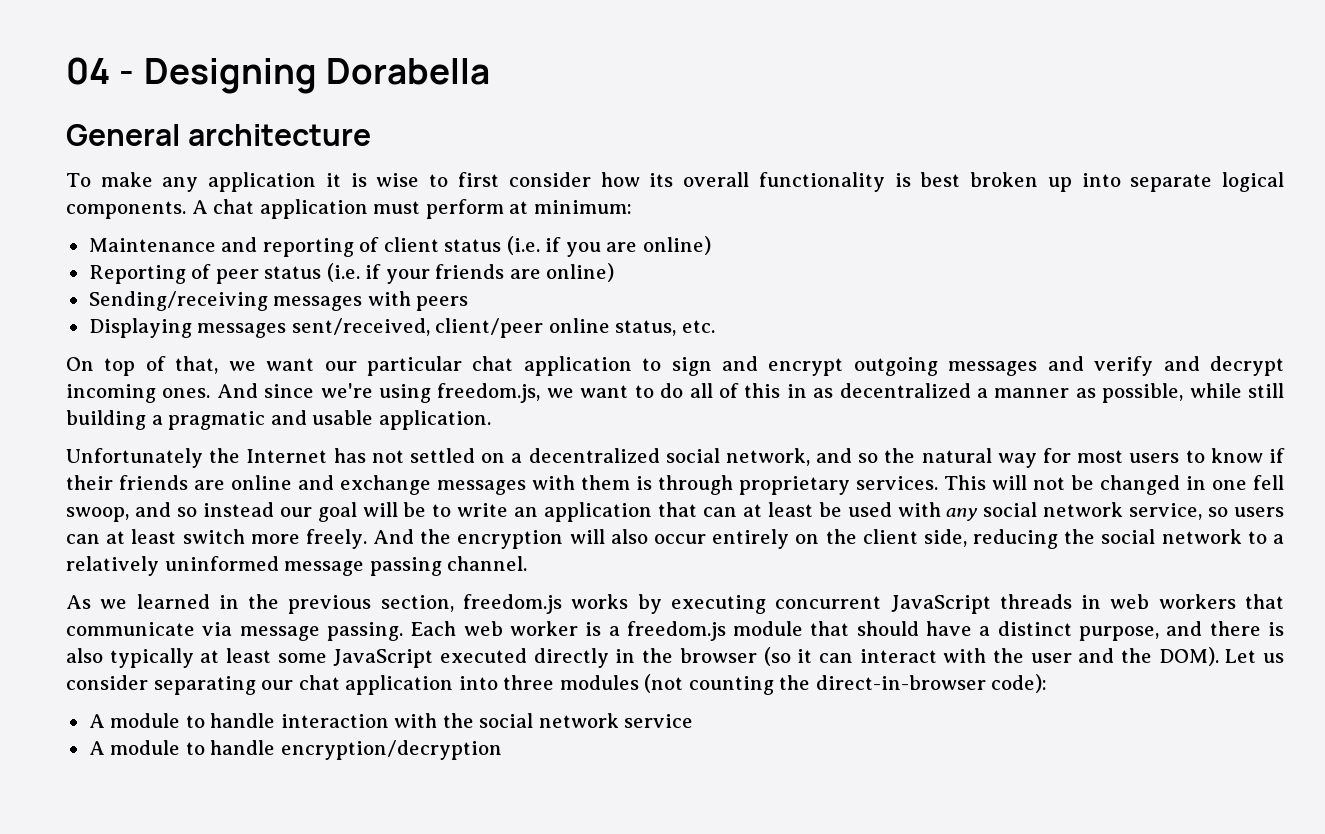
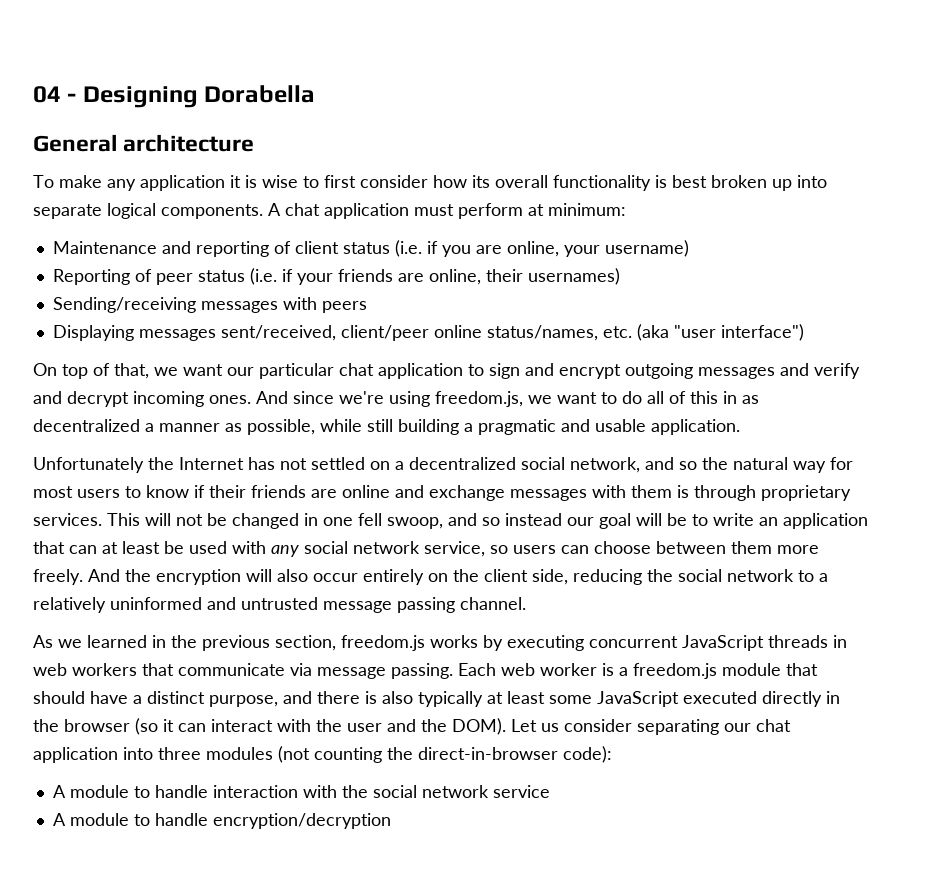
- Maintenance and reporting of client status (i.e. if you are online)
+ Maintenance and reporting of client status (i.e. if you are online, your username)
- Reporting of peer status (i.e. if your friends are online)
+ Reporting of peer status (i.e. if your friends are online, their usernames)
- Displaying messages sent/received, client/peer online status, etc.
+ Displaying messages sent/received, client/peer online status/names, etc. (aka "user interface")
- This will not be changed in one fell swoop, and so instead our goal will be to write an application that can at least be used with any social network service, so users can at least switch more freely.
+ This will not be changed in one fell swoop, and so instead our goal will be to write an application that can at least be used with any social network service, so users can choose between them more freely.
- And the encryption will also occur entirely on the client side, reducing the social network to a relatively uninformed message passing channel.
+ And the encryption will also occur entirely on the client side, reducing the social network to a relatively uninformed and untrusted message passing channel.

